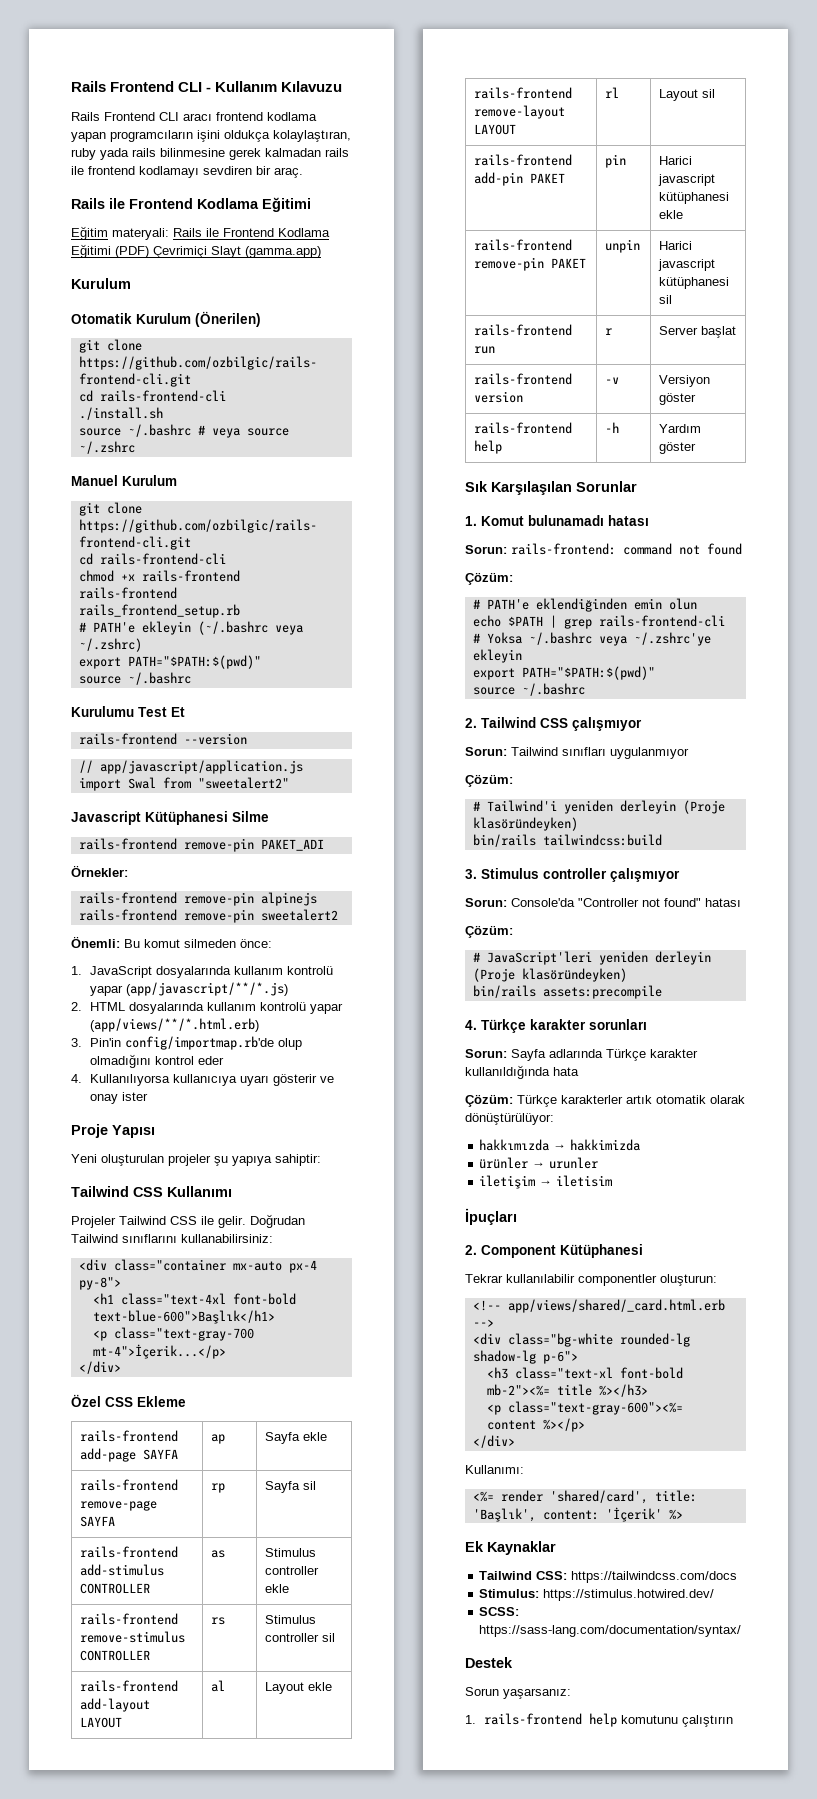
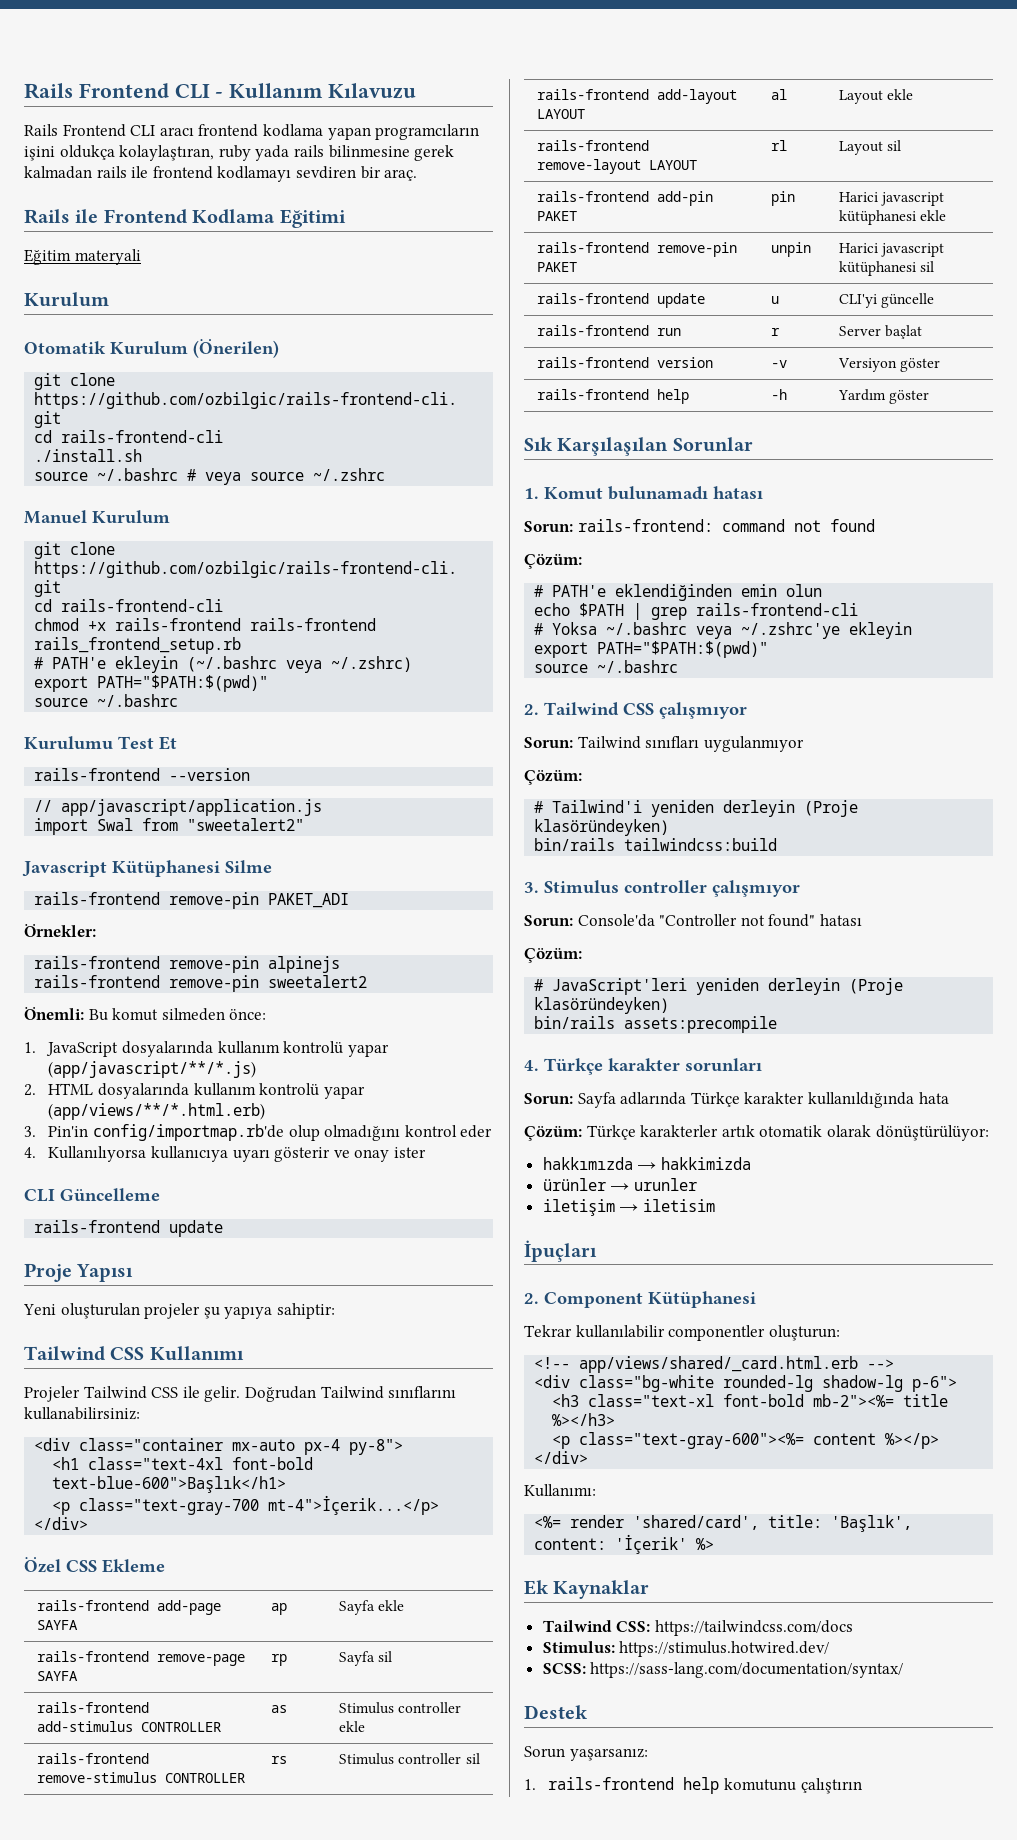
- Eğitim materyali: Rails ile Frontend Kodlama Eğitimi (PDF) Çevrimiçi Slayt (gamma.app)
+ Eğitim materyali
+ CLI Güncelleme
+ rails-frontend update
+ rails-frontend update | u | CLI'yi güncelle

